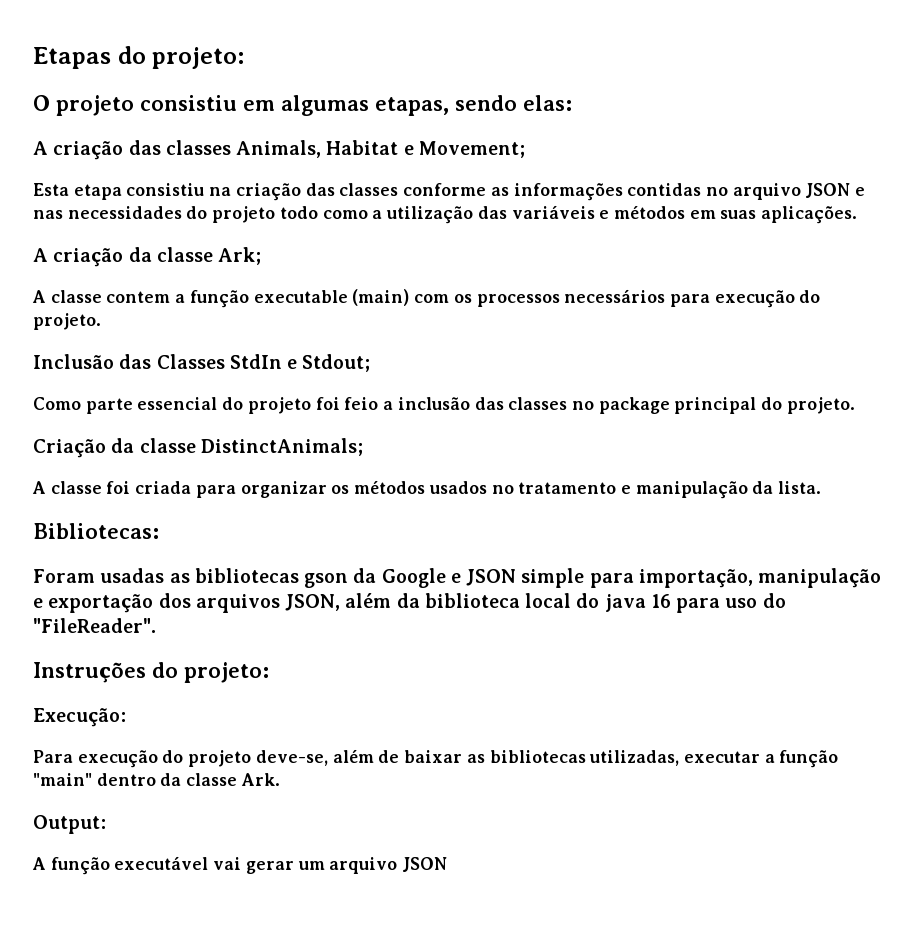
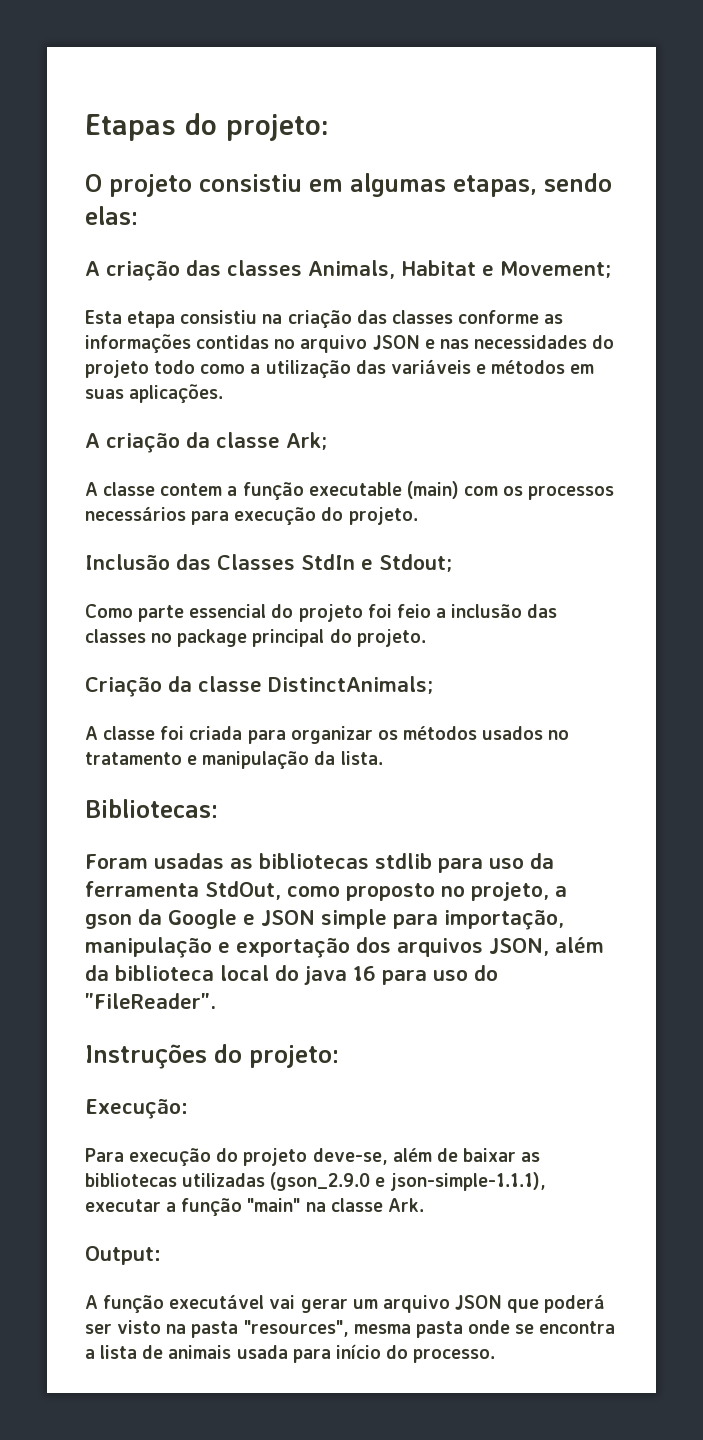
- Foram usadas as bibliotecas gson da Google e JSON simple para importação, manipulação e exportação dos arquivos JSON, além da biblioteca local do java 16 para uso do "FileReader".
+ Foram usadas as bibliotecas stdlib para uso da ferramenta StdOut, como proposto no projeto, a gson da Google e JSON simple para importação, manipulação e exportação dos arquivos JSON, além da biblioteca local do java 16 para uso do "FileReader".
- Para execução do projeto deve-se, além de baixar as bibliotecas utilizadas, executar a função "main" dentro da classe Ark.
+ Para execução do projeto deve-se, além de baixar as bibliotecas utilizadas (gson_2.9.0 e json-simple-1.1.1), executar a função "main" na classe Ark.
- A função executável vai gerar um arquivo JSON
+ A função executável vai gerar um arquivo JSON que poderá ser visto na pasta "resources", mesma pasta onde se encontra a lista de animais usada para início do processo.

